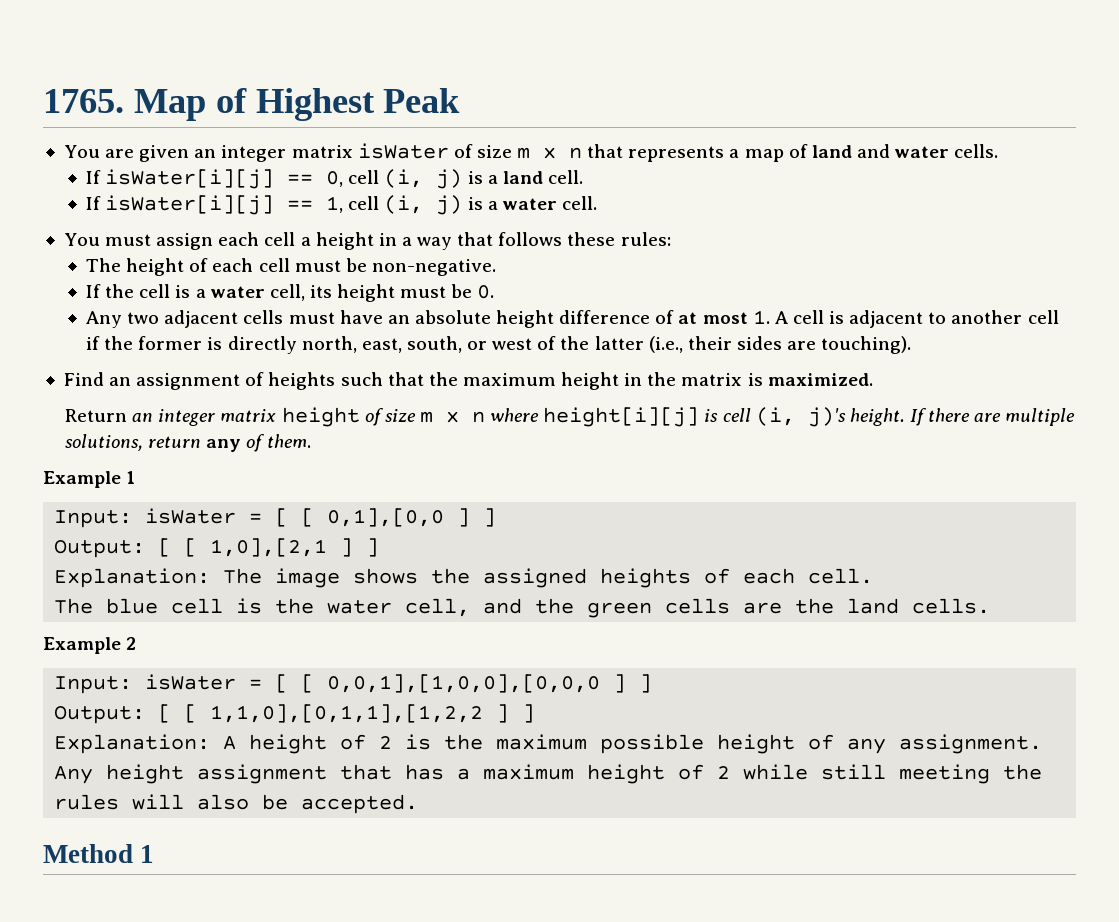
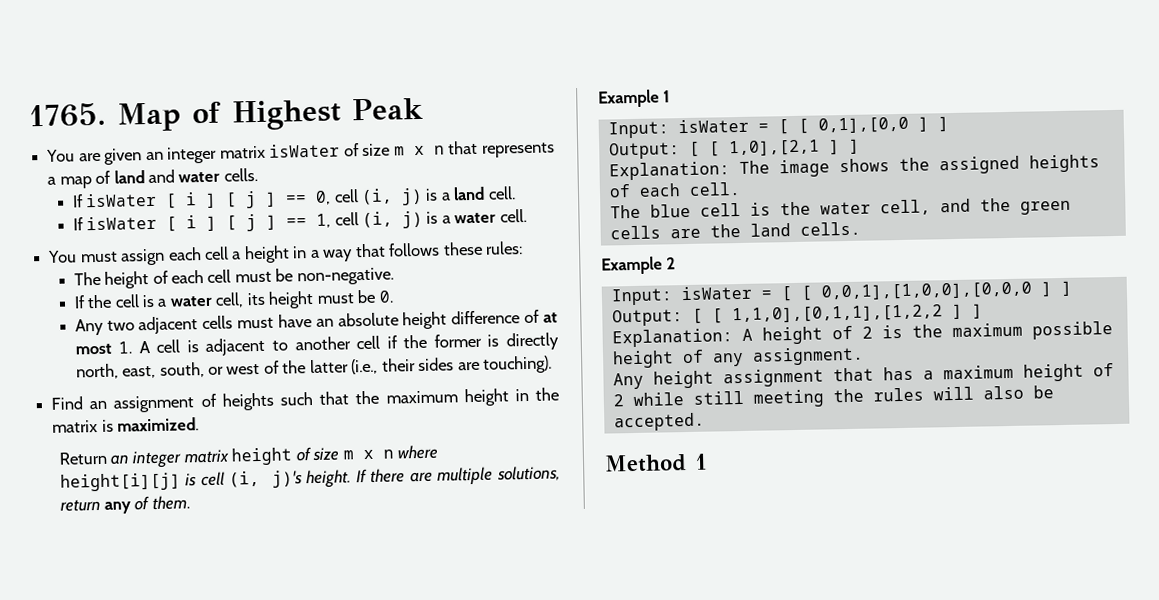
- If isWater[i][j] == 0, cell (i, j) is a land cell.
+ If isWater [ i ] [ j ] == 0, cell (i, j) is a land cell.
- If isWater[i][j] == 1, cell (i, j) is a water cell.
+ If isWater [ i ] [ j ] == 1, cell (i, j) is a water cell.

